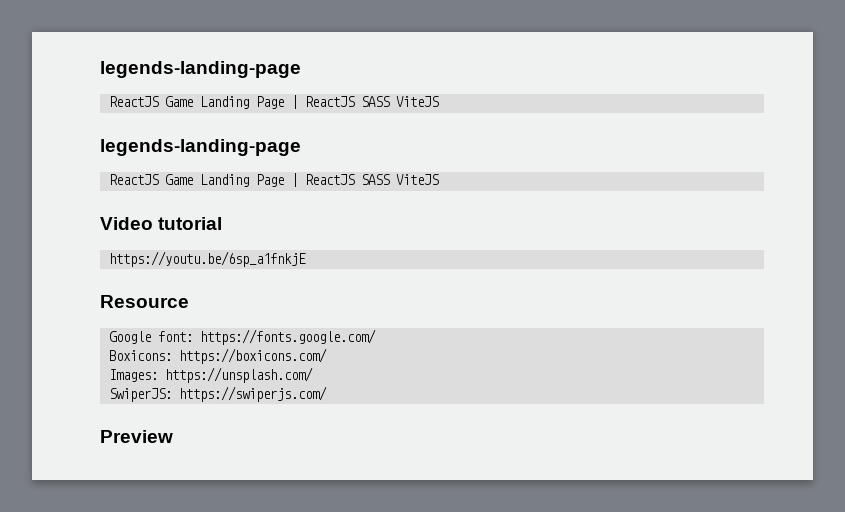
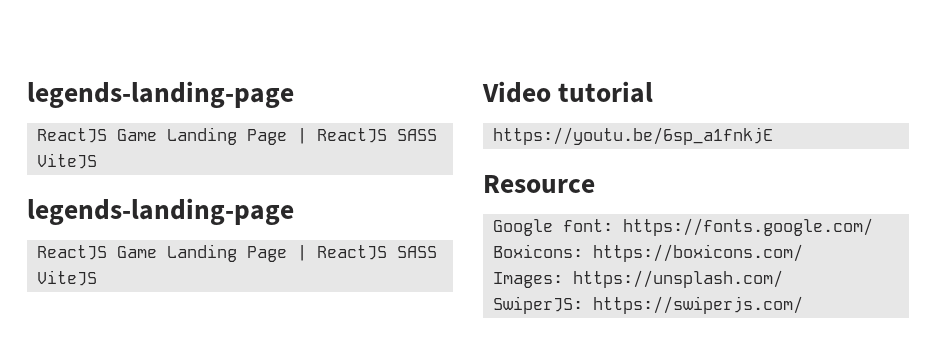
- Preview

